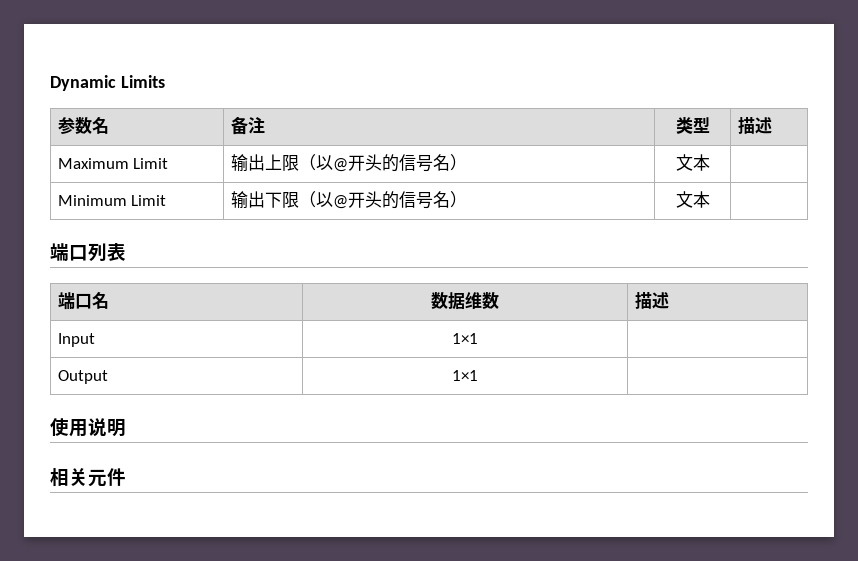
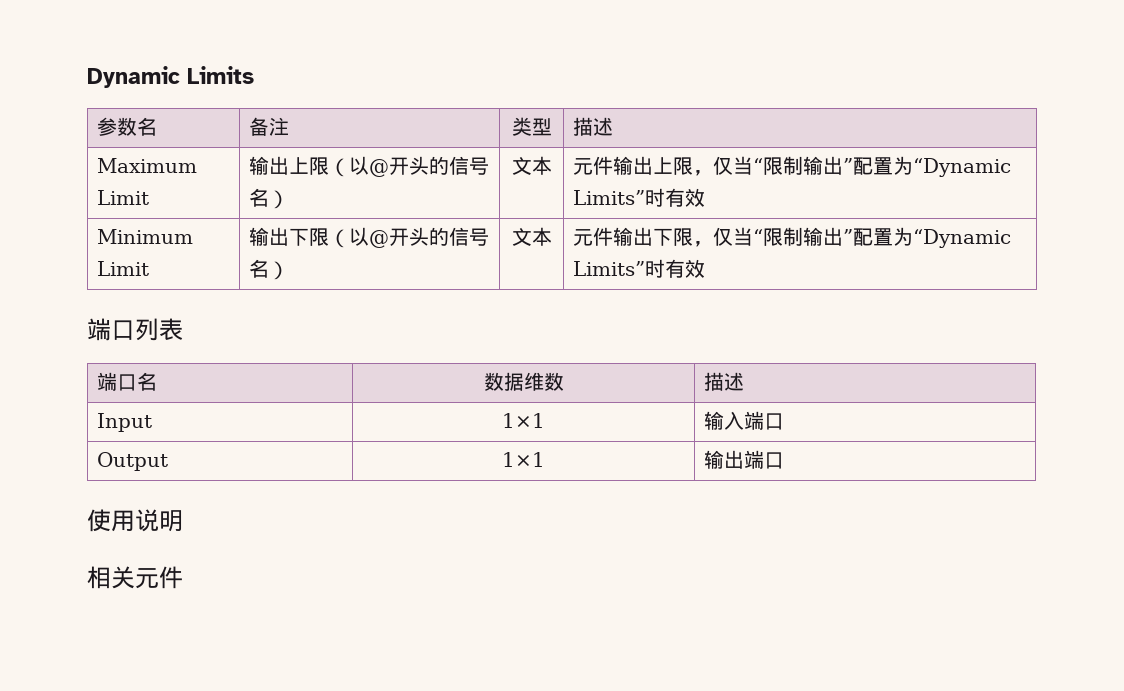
- Maximum Limit | 输出上限（以@开头的信号名） | 文本 |
+ Maximum Limit | 输出上限（以@开头的信号名） | 文本 | 元件输出上限，仅当“限制输出”配置为“Dynamic Limits”时有效
- Minimum Limit | 输出下限（以@开头的信号名） | 文本 |
+ Minimum Limit | 输出下限（以@开头的信号名） | 文本 | 元件输出下限，仅当“限制输出”配置为“Dynamic Limits”时有效
- Input | 1×1 |
+ Input | 1×1 | 输入端口
- Output | 1×1 |
+ Output | 1×1 | 输出端口

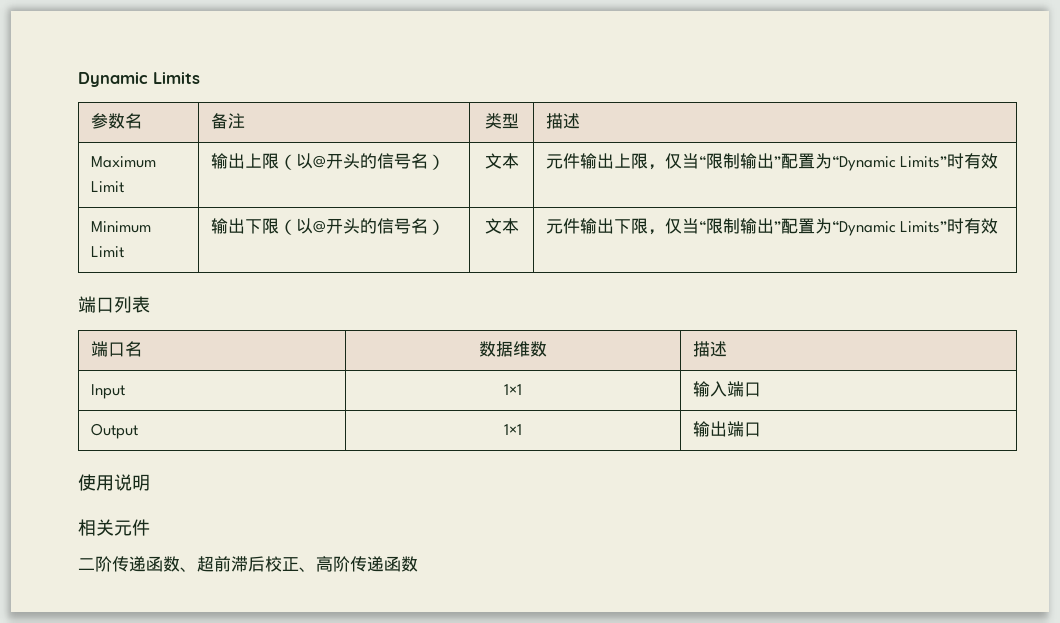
+ 二阶传递函数、超前滞后校正、高阶传递函数

